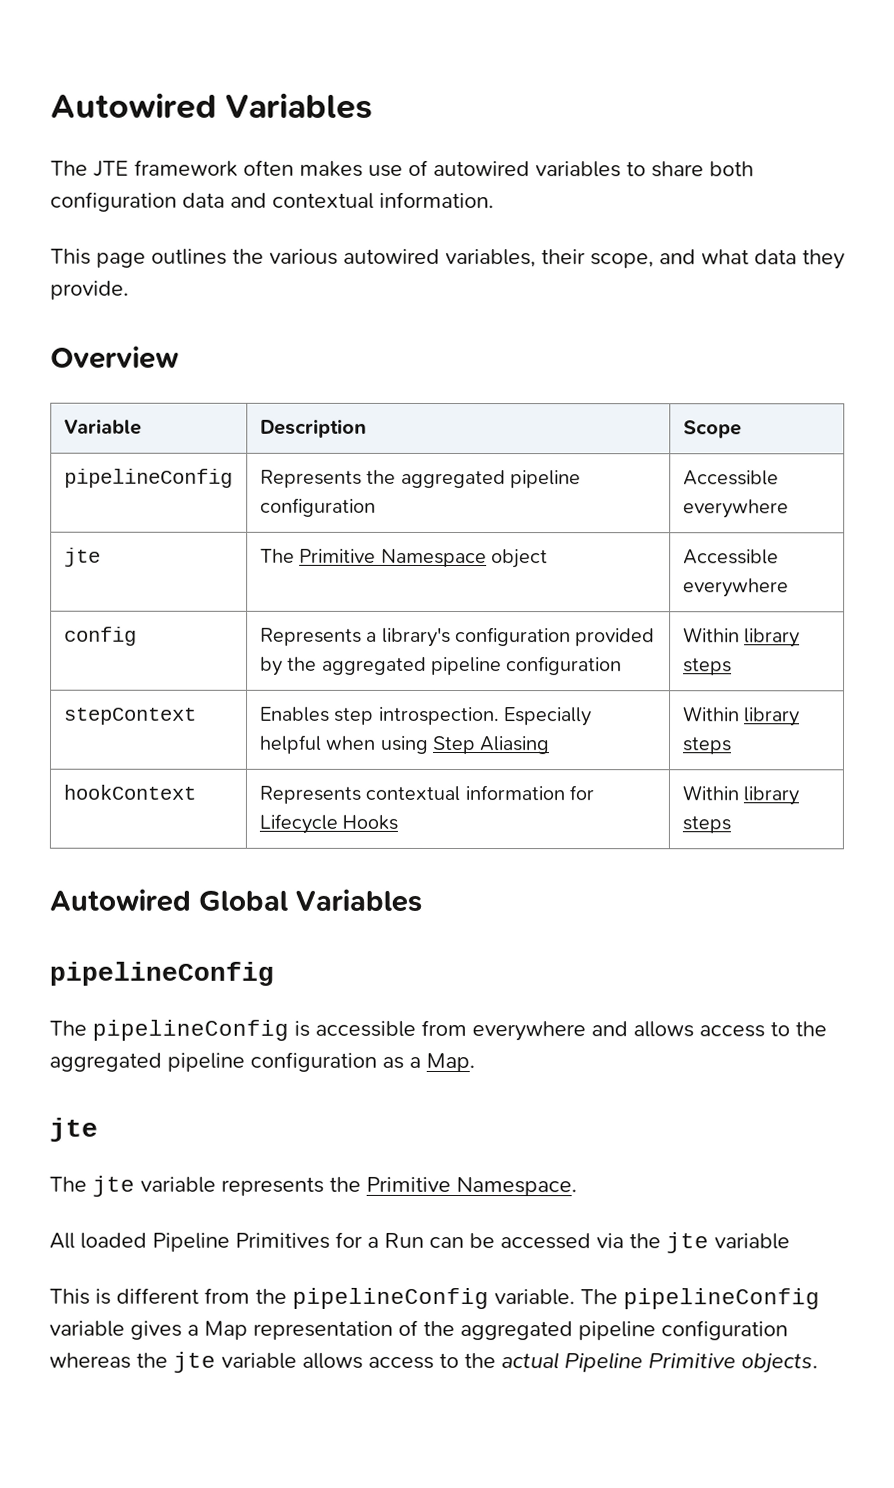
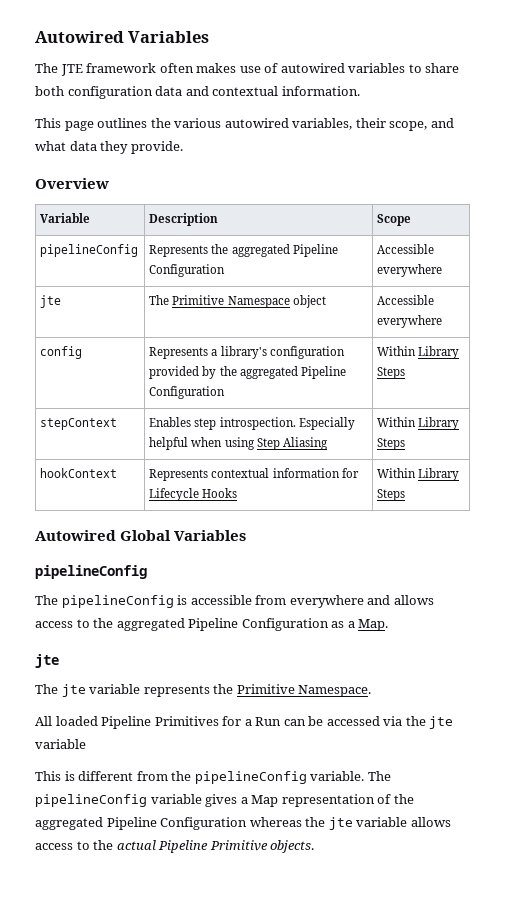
- pipelineConfig | Represents the aggregated pipeline configuration | Accessible everywhere
+ pipelineConfig | Represents the aggregated Pipeline Configuration | Accessible everywhere
- config | Represents a library's configuration provided by the aggregated pipeline configuration | Within library steps
+ config | Represents a library's configuration provided by the aggregated Pipeline Configuration | Within Library Steps
- stepContext | Enables step introspection. Especially helpful when using Step Aliasing | Within library steps
+ stepContext | Enables step introspection. Especially helpful when using Step Aliasing | Within Library Steps
- hookContext | Represents contextual information for Lifecycle Hooks | Within library steps
+ hookContext | Represents contextual information for Lifecycle Hooks | Within Library Steps
- The pipelineConfig is accessible from everywhere and allows access to the aggregated pipeline configuration as a Map.
+ The pipelineConfig is accessible from everywhere and allows access to the aggregated Pipeline Configuration as a Map.
- The pipelineConfig variable gives a Map representation of the aggregated pipeline configuration whereas the jte variable allows access to the actual Pipeline Primitive objects.
+ The pipelineConfig variable gives a Map representation of the aggregated Pipeline Configuration whereas the jte variable allows access to the actual Pipeline Primitive objects.

